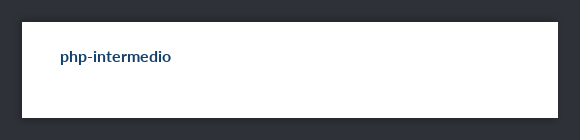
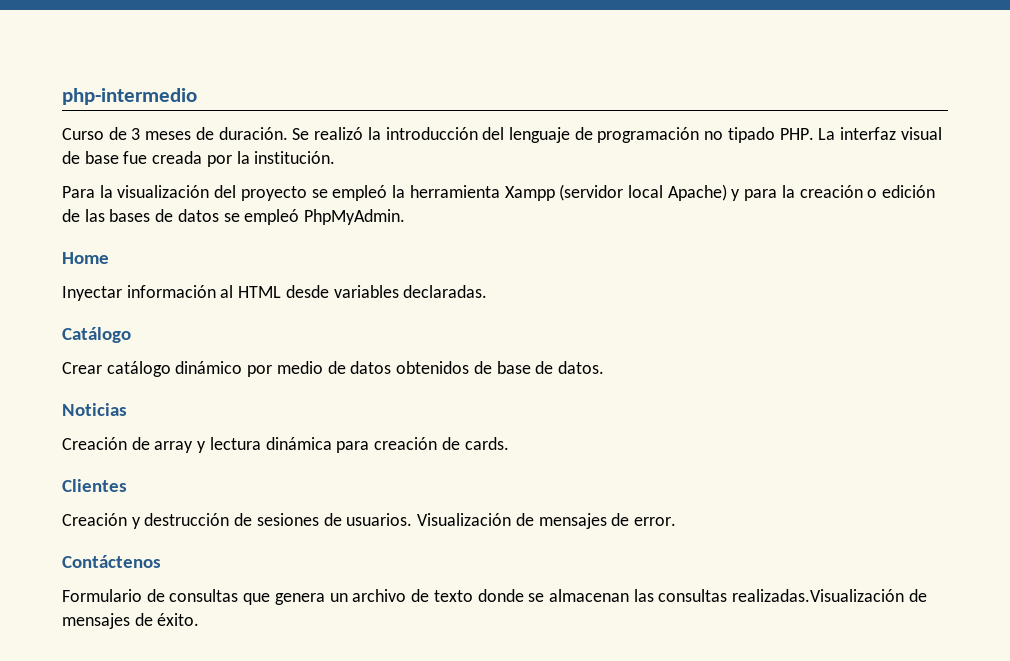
+ Curso de 3 meses de duración. Se realizó la introducción del lenguaje de programación no tipado PHP. La interfaz visual de base fue creada por la institución.
+ Para la visualización del proyecto se empleó la herramienta Xampp (servidor local Apache) y para la creación o edición de las bases de datos se empleó PhpMyAdmin.
+ Home
+ Inyectar información al HTML desde variables declaradas.
+ Catálogo
+ Crear catálogo dinámico por medio de datos obtenidos de base de datos.
+ Noticias
+ Creación de array y lectura dinámica para creación de cards.
+ Clientes
+ Creación y destrucción de sesiones de usuarios. Visualización de mensajes de error.
+ Contáctenos
+ Formulario de consultas que genera un archivo de texto donde se almacenan las consultas realizadas.Visualización de mensajes de éxito.

